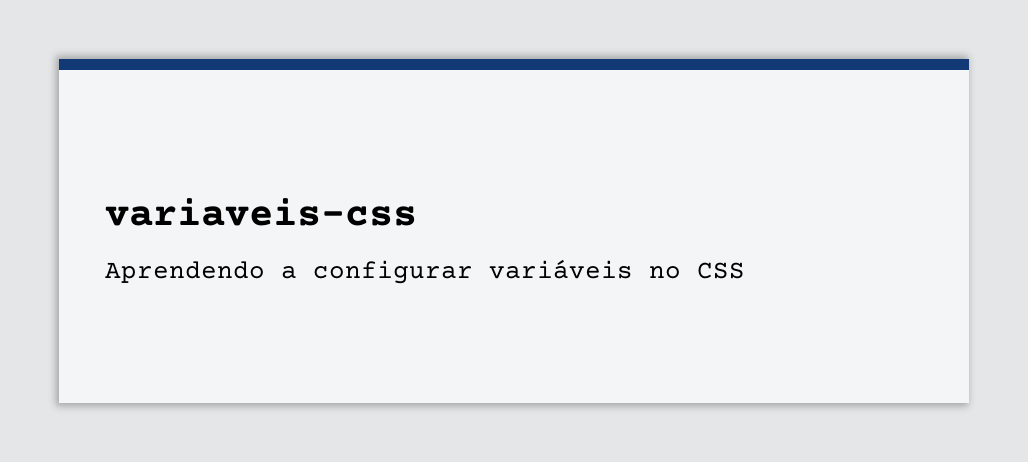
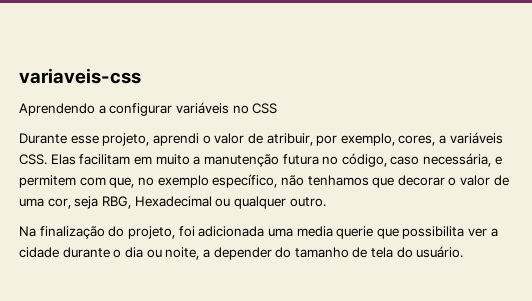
+ Durante esse projeto, aprendi o valor de atribuir, por exemplo, cores, a variáveis CSS. Elas facilitam em muito a manutenção futura no código, caso necessária, e permitem com que, no exemplo específico, não tenhamos que decorar o valor de uma cor, seja RBG, Hexadecimal ou qualquer outro.
+ Na finalização do projeto, foi adicionada uma media querie que possibilita ver a cidade durante o dia ou noite, a depender do tamanho de tela do usuário.

